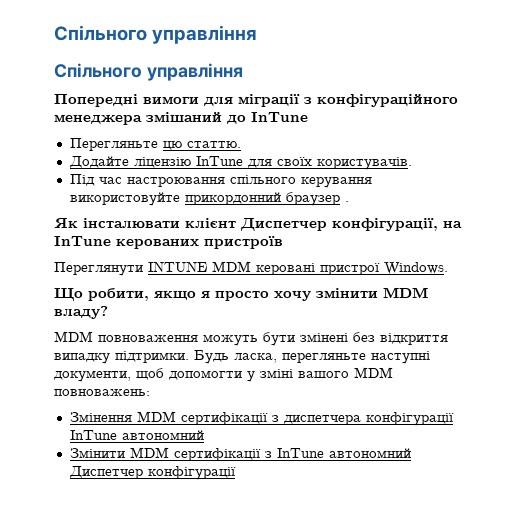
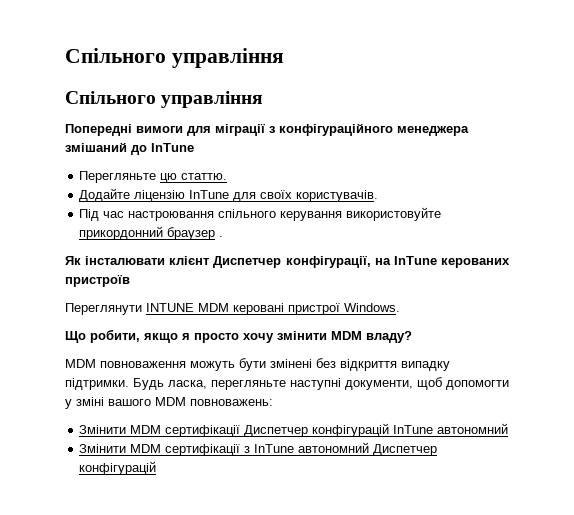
- Змінення MDM сертифікації з диспетчера конфігурації InTune автономний
+ Змінити MDM сертифікації Диспетчер конфігурацій InTune автономний
- Змінити MDM сертифікації з InTune автономний Диспетчер конфігурації
+ Змінити MDM сертифікації з InTune автономний Диспетчер конфігурацій

